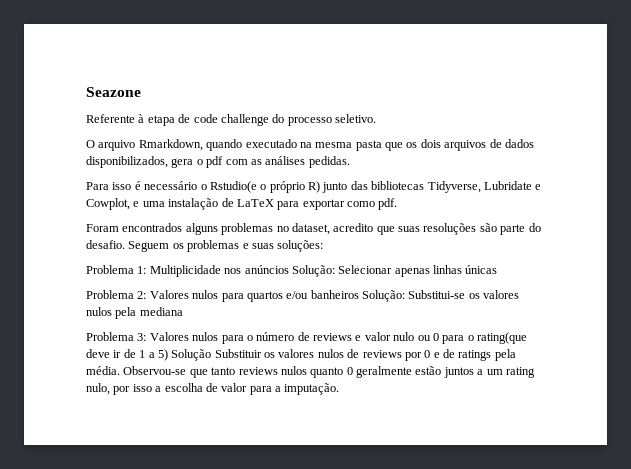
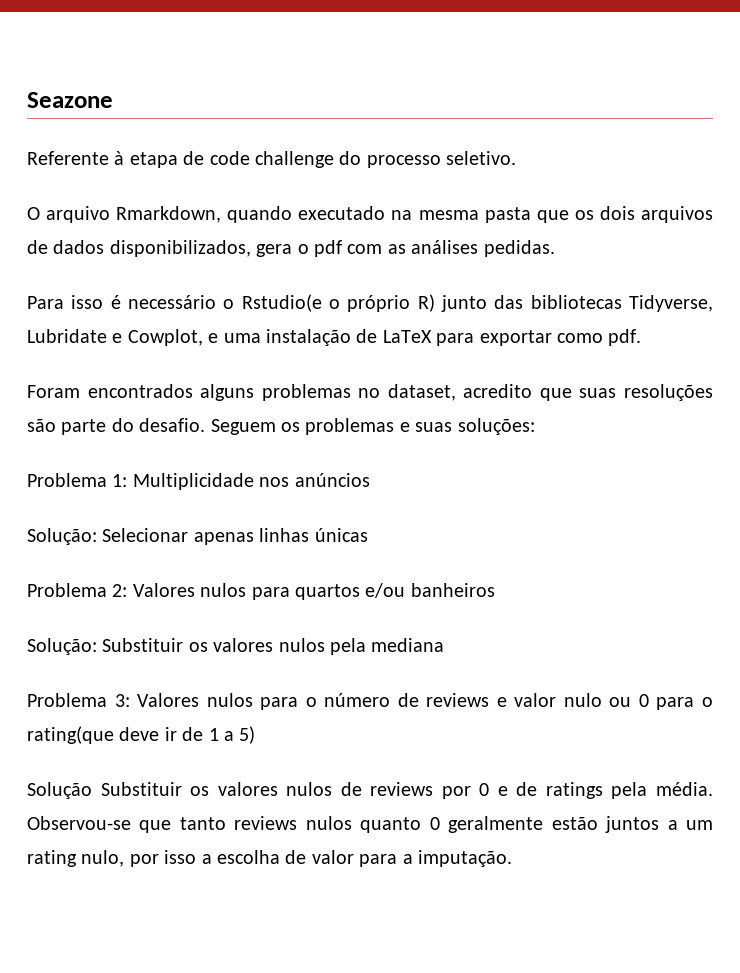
- Problema 1: Multiplicidade nos anúncios Solução: Selecionar apenas linhas únicas
+ Problema 1: Multiplicidade nos anúncios
+ Solução: Selecionar apenas linhas únicas
- Problema 2: Valores nulos para quartos e/ou banheiros Solução: Substitui-se os valores nulos pela mediana
+ Problema 2: Valores nulos para quartos e/ou banheiros
+ Solução: Substituir os valores nulos pela mediana
- Problema 3: Valores nulos para o número de reviews e valor nulo ou 0 para o rating(que deve ir de 1 a 5) Solução Substituir os valores nulos de reviews por 0 e de ratings pela média.
+ Problema 3: Valores nulos para o número de reviews e valor nulo ou 0 para o rating(que deve ir de 1 a 5)
+ Solução Substituir os valores nulos de reviews por 0 e de ratings pela média.

